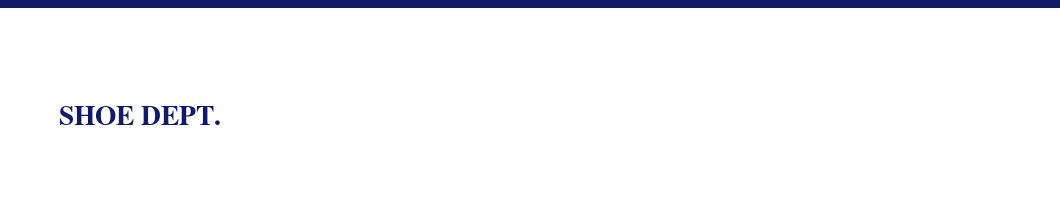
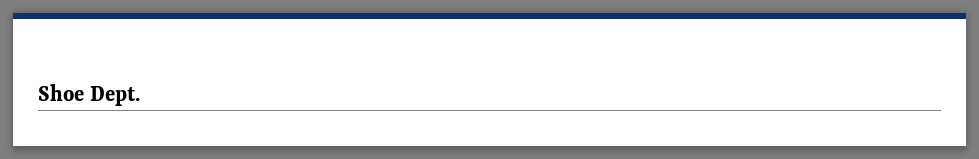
- SHOE DEPT.
+ Shoe Dept.

